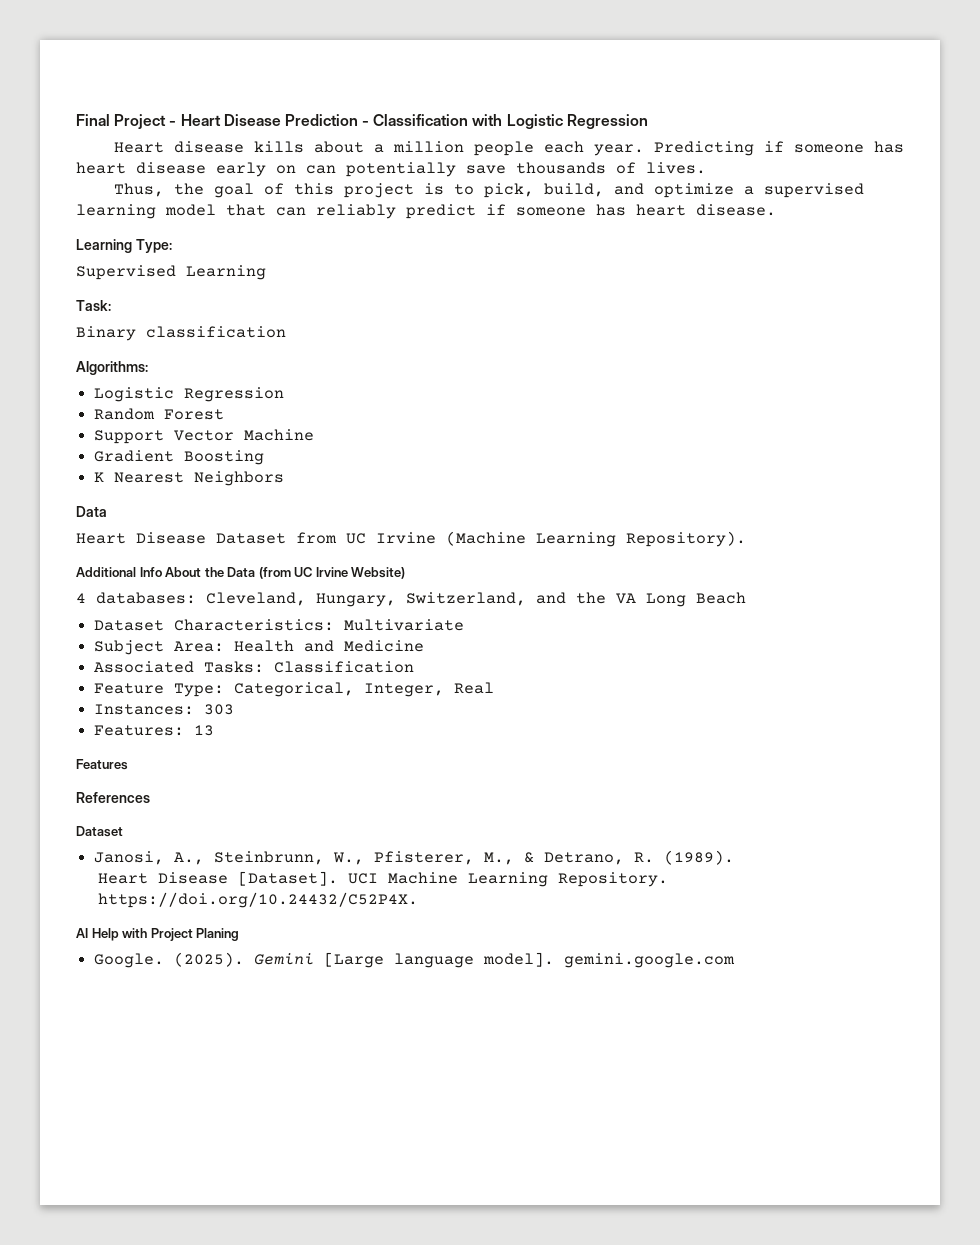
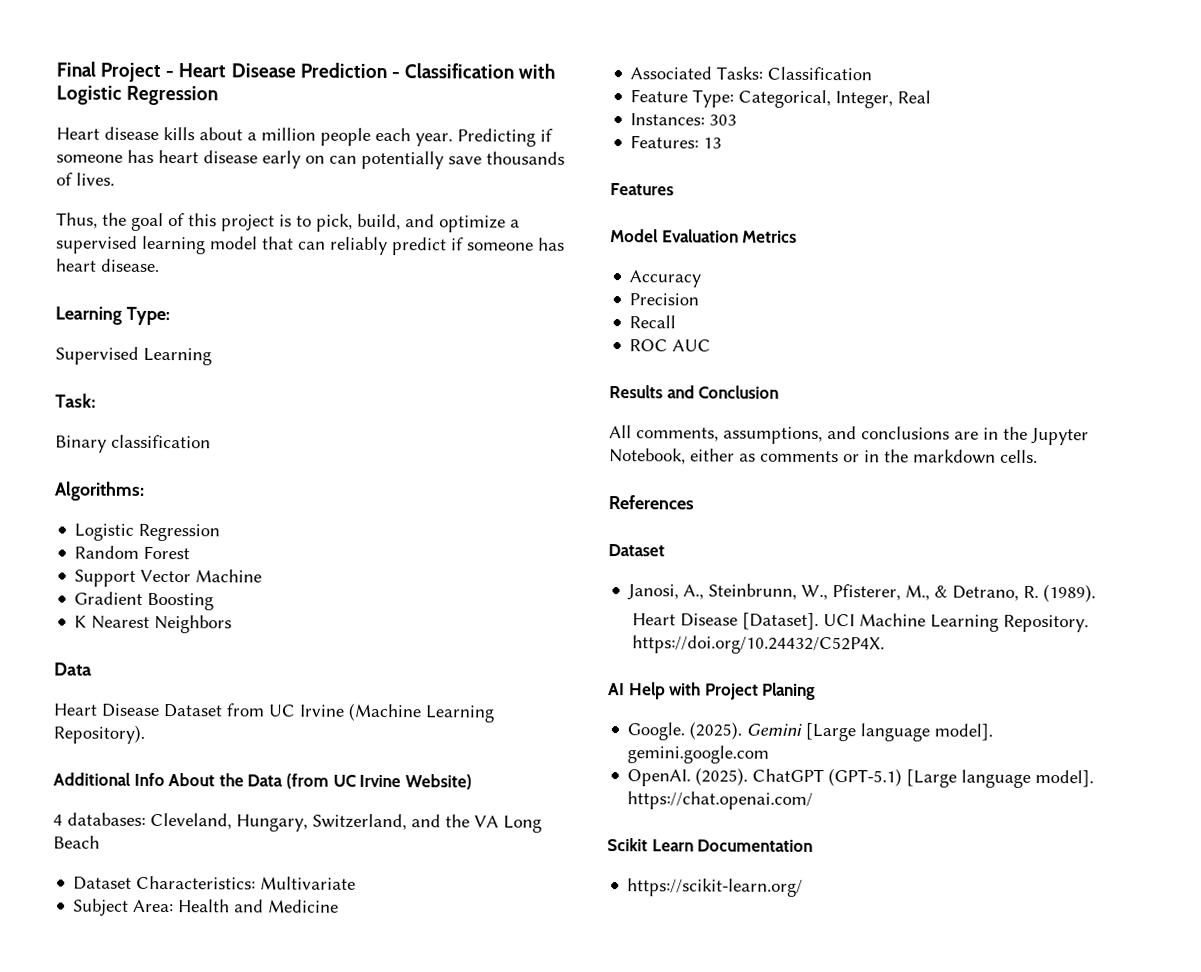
+ Model Evaluation Metrics
+ Accuracy
+ Precision
+ Recall
+ ROC AUC
+ Results and Conclusion
+ All comments, assumptions, and conclusions are in the Jupyter Notebook, either as comments or in the markdown cells.
+ OpenAI. (2025). ChatGPT (GPT-5.1) [Large language model]. https://chat.openai.com/
+ Scikit Learn Documentation
+ https://scikit-learn.org/

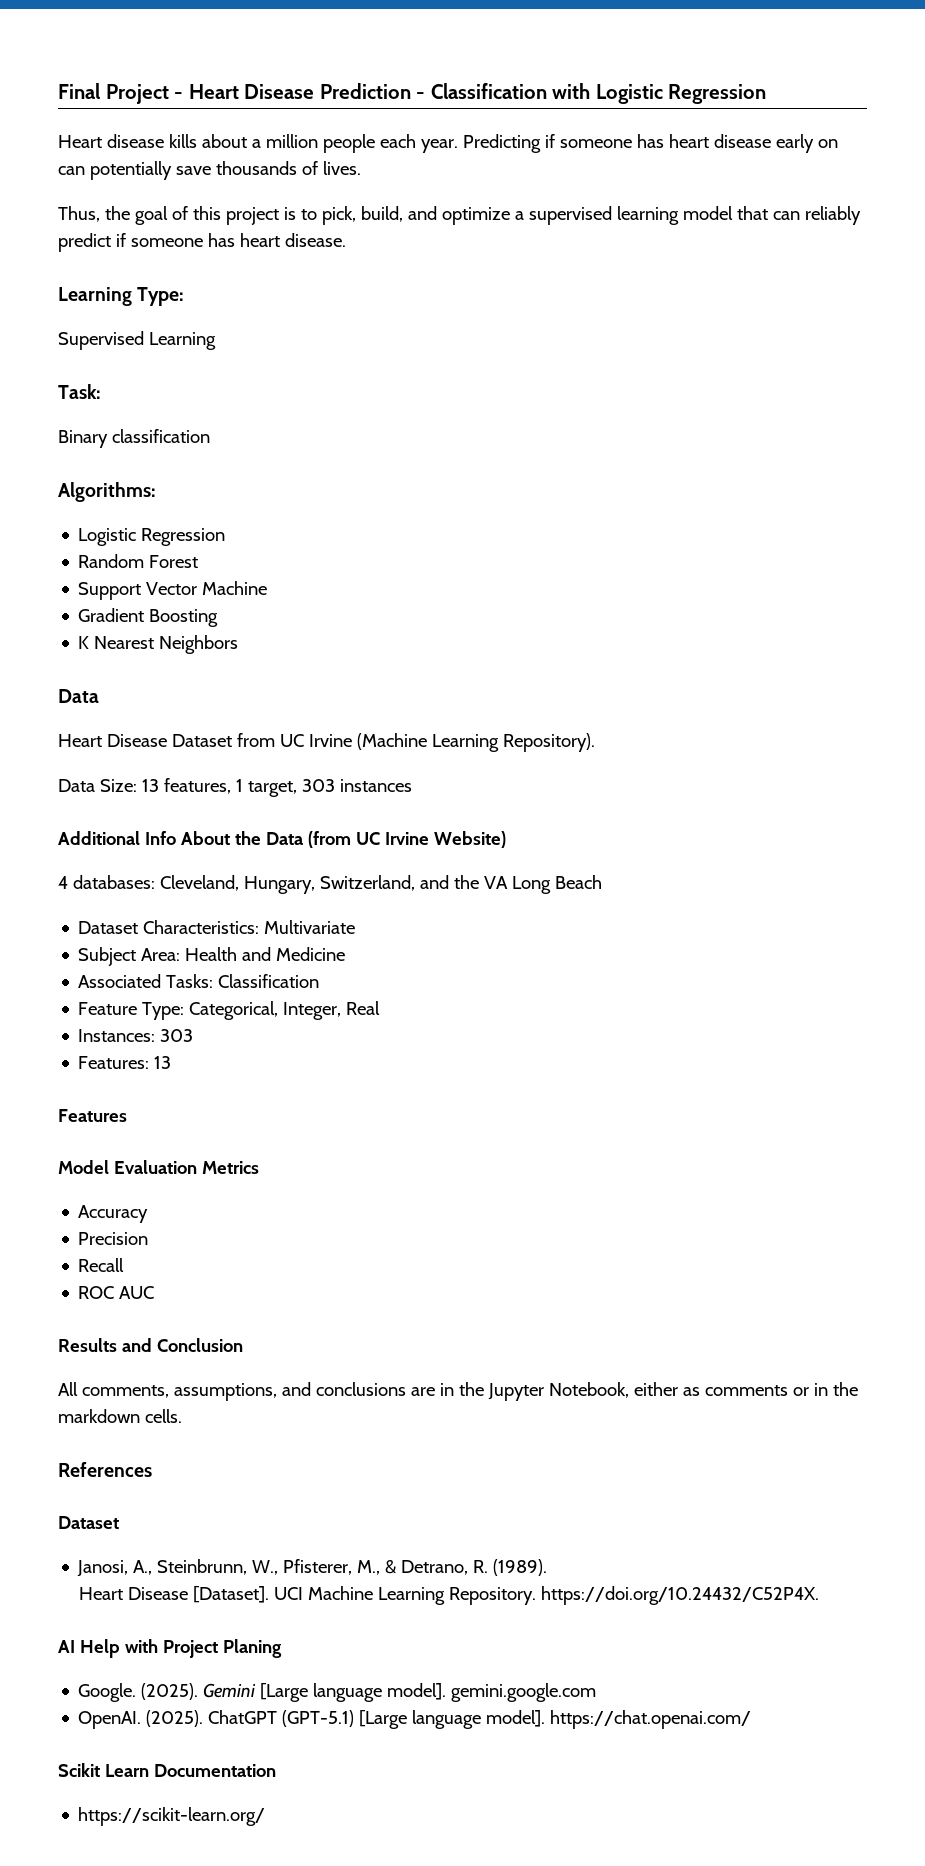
+ Data Size: 13 features, 1 target, 303 instances

